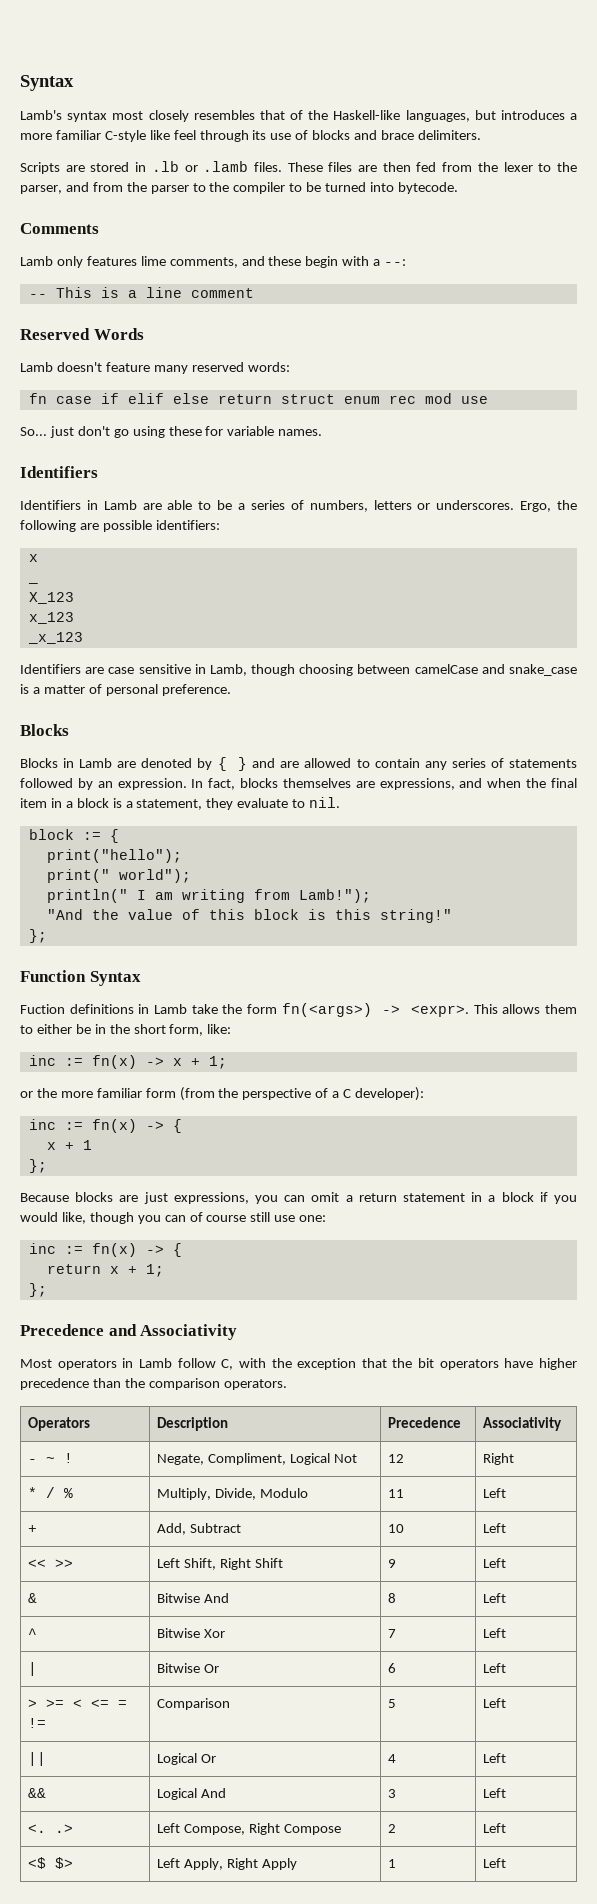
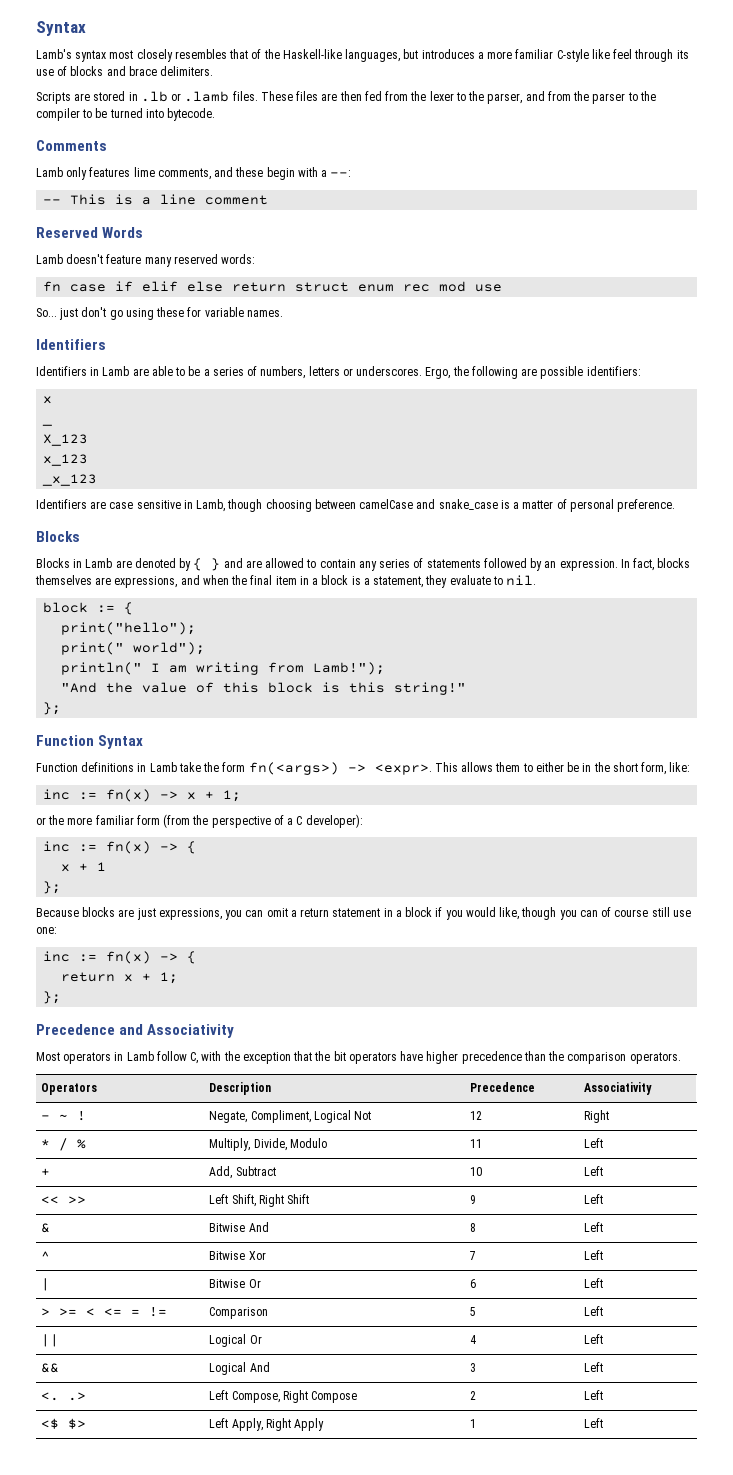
- Fuction definitions in Lamb take the form fn(<args>) -> <expr>.
+ Function definitions in Lamb take the form fn(<args>) -> <expr>.

